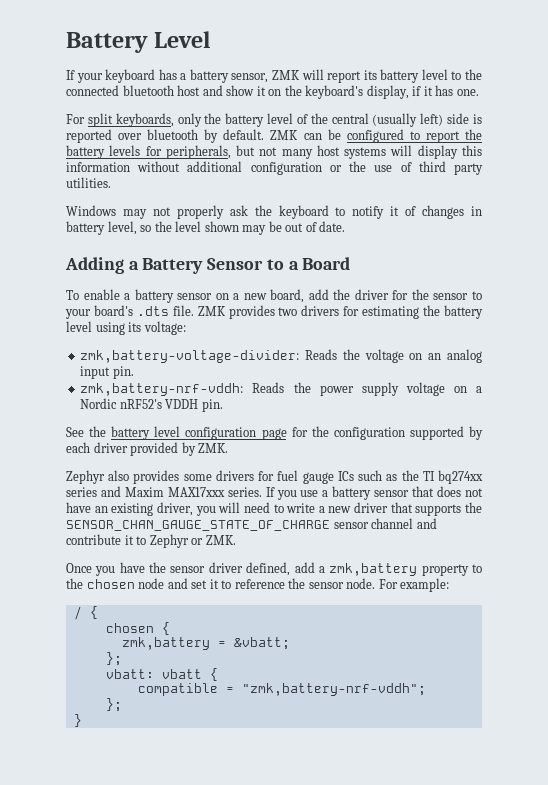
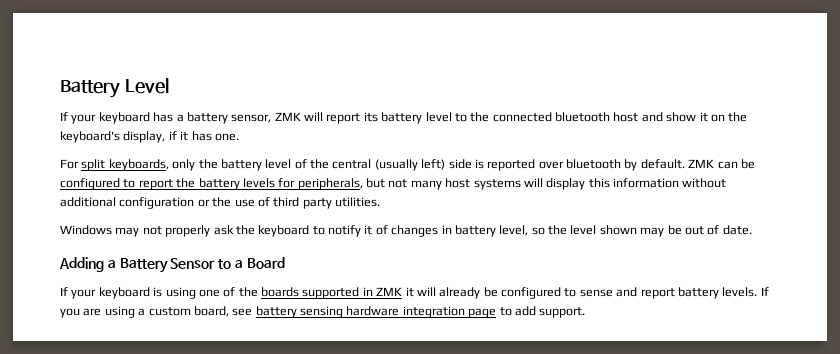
- To enable a battery sensor on a new board, add the driver for the sensor to your board's .dts file. ZMK provides two drivers for estimating the battery level using its voltage:
- zmk,battery-voltage-divider: Reads the voltage on an analog input pin.
- zmk,battery-nrf-vddh: Reads the power supply voltage on a Nordic nRF52's VDDH pin.
- See the battery level configuration page for the configuration supported by each driver provided by ZMK.
- Zephyr also provides some drivers for fuel gauge ICs such as the TI bq274xx series and Maxim MAX17xxx series. If you use a battery sensor that does not have an existing driver, you will need to write a new driver that supports the SENSOR_CHAN_GAUGE_STATE_OF_CHARGE sensor channel and contribute it to Zephyr or ZMK.
- Once you have the sensor driver defined, add a zmk,battery property to the chosen node and set it to reference the sensor node. For example:
- / {
- chosen {
- zmk,battery = &vbatt;
- };
- vbatt: vbatt {
- compatible = "zmk,battery-nrf-vddh";
- };
- }
+ If your keyboard is using one of the boards supported in ZMK it will already be configured to sense and report battery levels. If you are using a custom board, see battery sensing hardware integration page to add support.

